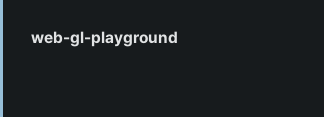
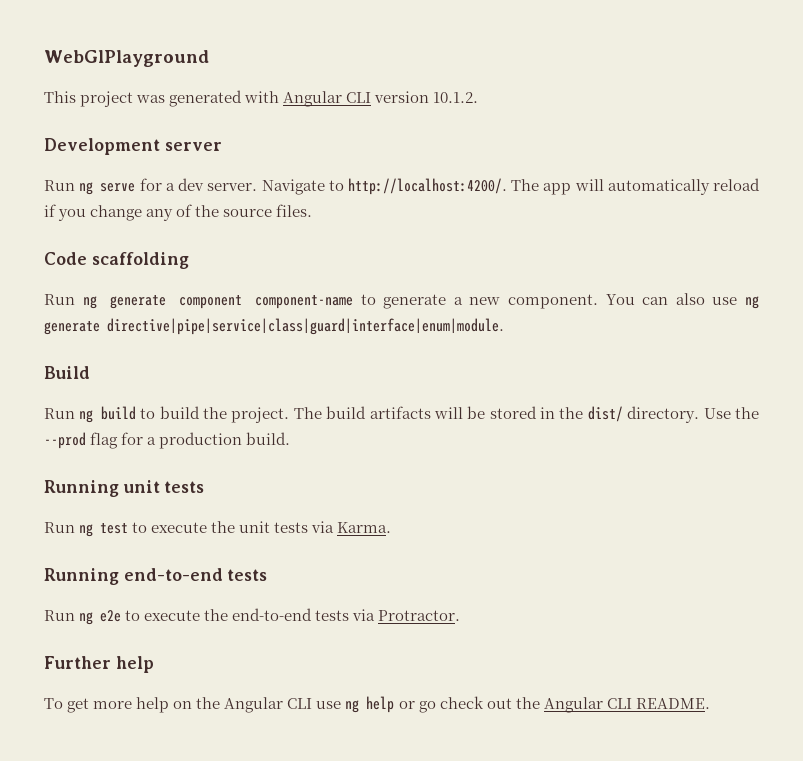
- web-gl-playground
+ WebGlPlayground
+ This project was generated with Angular CLI version 10.1.2.
+ Development server
+ Run ng serve for a dev server. Navigate to http://localhost:4200/. The app will automatically reload if you change any of the source files.
+ Code scaffolding
+ Run ng generate component component-name to generate a new component. You can also use ng generate directive|pipe|service|class|guard|interface|enum|module.
+ Build
+ Run ng build to build the project. The build artifacts will be stored in the dist/ directory. Use the --prod flag for a production build.
+ Running unit tests
+ Run ng test to execute the unit tests via Karma.
+ Running end-to-end tests
+ Run ng e2e to execute the end-to-end tests via Protractor.
+ Further help
+ To get more help on the Angular CLI use ng help or go check out the Angular CLI README.

